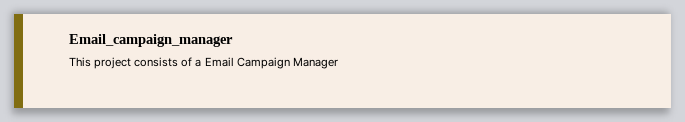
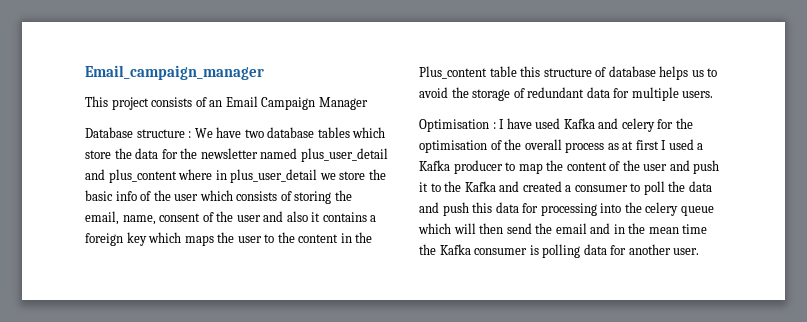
- This project consists of a Email Campaign Manager
+ This project consists of an Email Campaign Manager
+ Database structure : We have two database tables which store the data for the newsletter named plus_user_detail and plus_content where in plus_user_detail we store the basic info of the user which consists of storing the email, name, consent of the user and also it contains a foreign key which maps the user to the content in the Plus_content table this structure of database helps us to avoid the storage of redundant data for multiple users.
+ Optimisation : I have used Kafka and celery for the optimisation of the overall process as at first I used a Kafka producer to map the content of the user and push it to the Kafka and created a consumer to poll the data and push this data for processing into the celery queue which will then send the email and in the mean time the Kafka consumer is polling data for another user.

